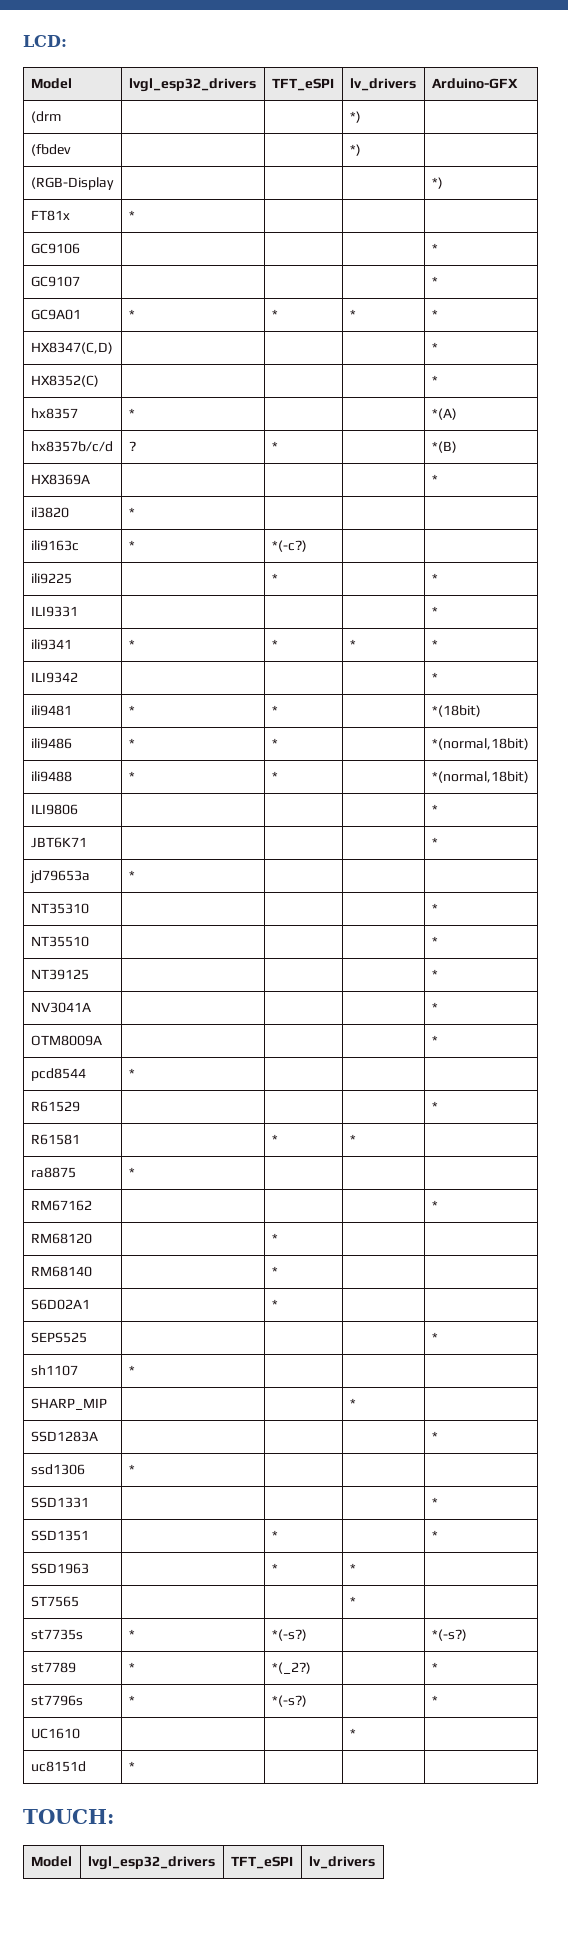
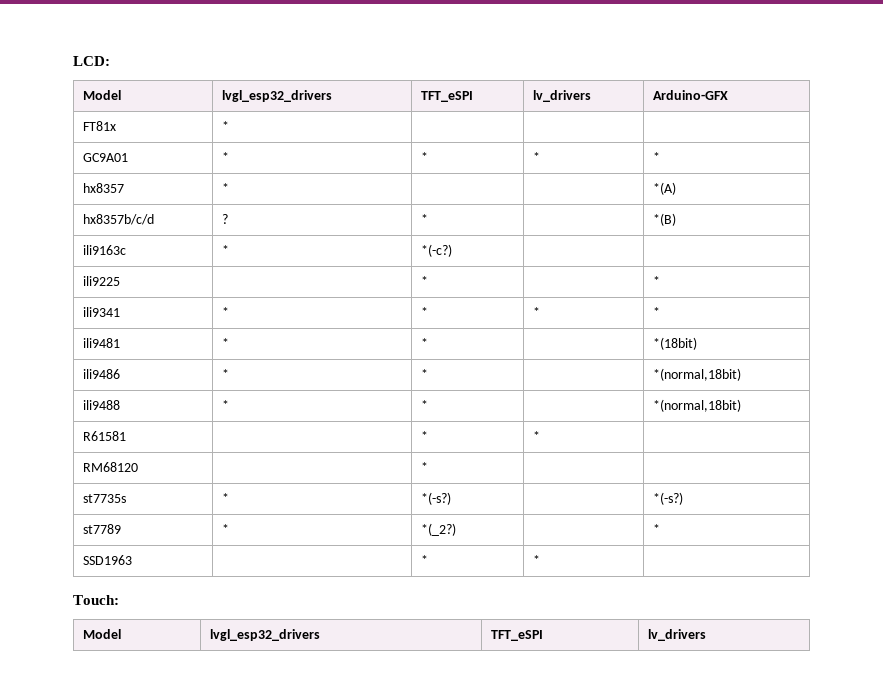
- (drm | | | *) |
- (fbdev | | | *) |
- (RGB-Display | | | | *)
  FT81x | * | | |
- GC9106 | | | | *
- GC9107 | | | | *
- HX8347(C,D) | | | | *
- HX8352(C) | | | | *
- HX8369A | | | | *
- il3820 | * | | |
- ILI9331 | | | | *
- ILI9342 | | | | *
- ILI9806 | | | | *
- JBT6K71 | | | | *
- jd79653a | * | | |
- NT35310 | | | | *
- NT35510 | | | | *
- NT39125 | | | | *
- NV3041A | | | | *
- OTM8009A | | | | *
- pcd8544 | * | | |
- R61529 | | | | *
  R61581 | | * | * |
- ra8875 | * | | |
- RM67162 | | | | *
  RM68120 | | * | |
- RM68140 | | * | |
- S6D02A1 | | * | |
- SEPS525 | | | | *
- sh1107 | * | | |
- SHARP_MIP | | | * |
- SSD1283A | | | | *
- ssd1306 | * | | |
- SSD1331 | | | | *
- SSD1351 | | * | | *
- SSD1963 | | * | * |
- ST7565 | | | * |
- st7796s | * | *(-s?) | | *
- UC1610 | | | * |
- uc8151d | * | | |
- TOUCH:
+ SSD1963 | | * | * |
+ Touch:

